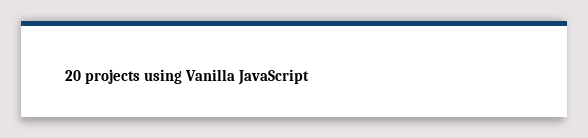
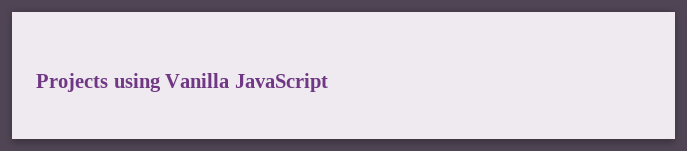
- 20 projects using Vanilla JavaScript
+ Projects using Vanilla JavaScript

